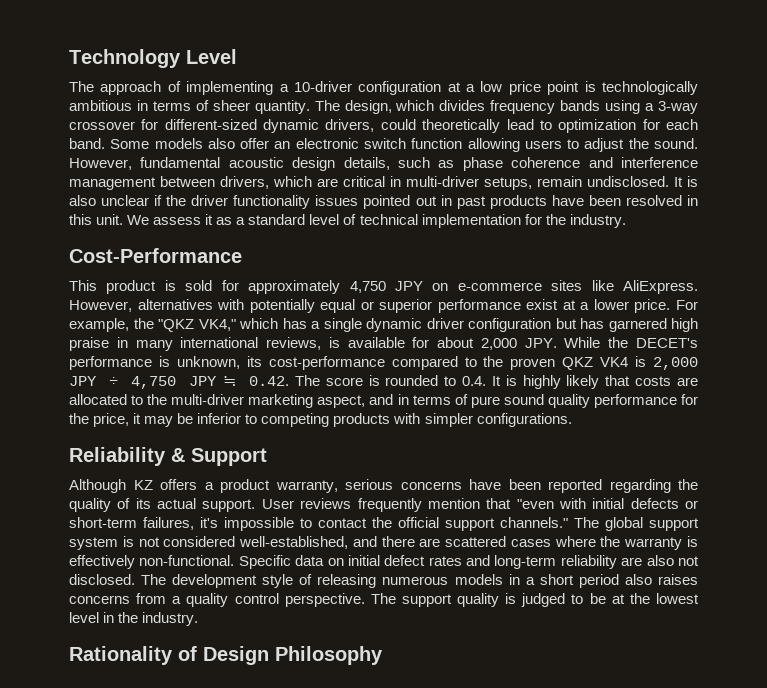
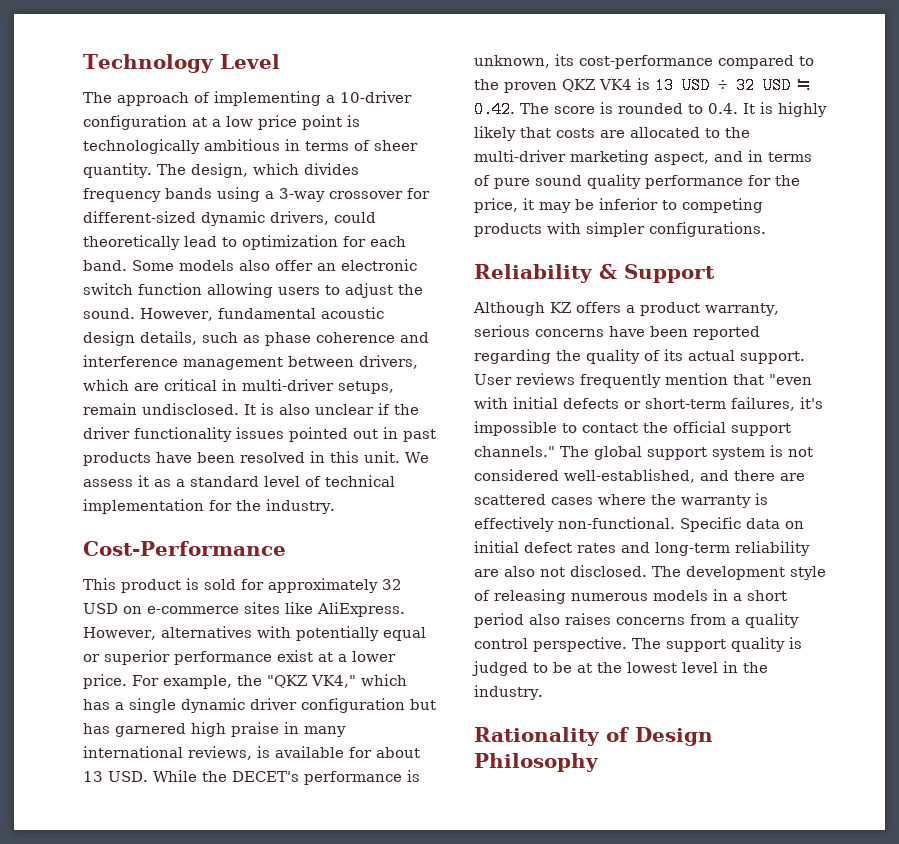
- This product is sold for approximately 4,750 JPY on e-commerce sites like AliExpress.
+ This product is sold for approximately 32 USD on e-commerce sites like AliExpress.
- For example, the "QKZ VK4," which has a single dynamic driver configuration but has garnered high praise in many international reviews, is available for about 2,000 JPY. While the DECET's performance is unknown, its cost-performance compared to the proven QKZ VK4 is 2,000 JPY ÷ 4,750 JPY ≒ 0.42. The score is rounded to 0.4. It is highly likely that costs are allocated to the multi-driver marketing aspect, and in terms of pure sound quality performance for the price, it may be inferior to competing products with simpler configurations.
+ For example, the "QKZ VK4," which has a single dynamic driver configuration but has garnered high praise in many international reviews, is available for about 13 USD. While the DECET's performance is unknown, its cost-performance compared to the proven QKZ VK4 is 13 USD ÷ 32 USD ≒ 0.42. The score is rounded to 0.4. It is highly likely that costs are allocated to the multi-driver marketing aspect, and in terms of pure sound quality performance for the price, it may be inferior to competing products with simpler configurations.

